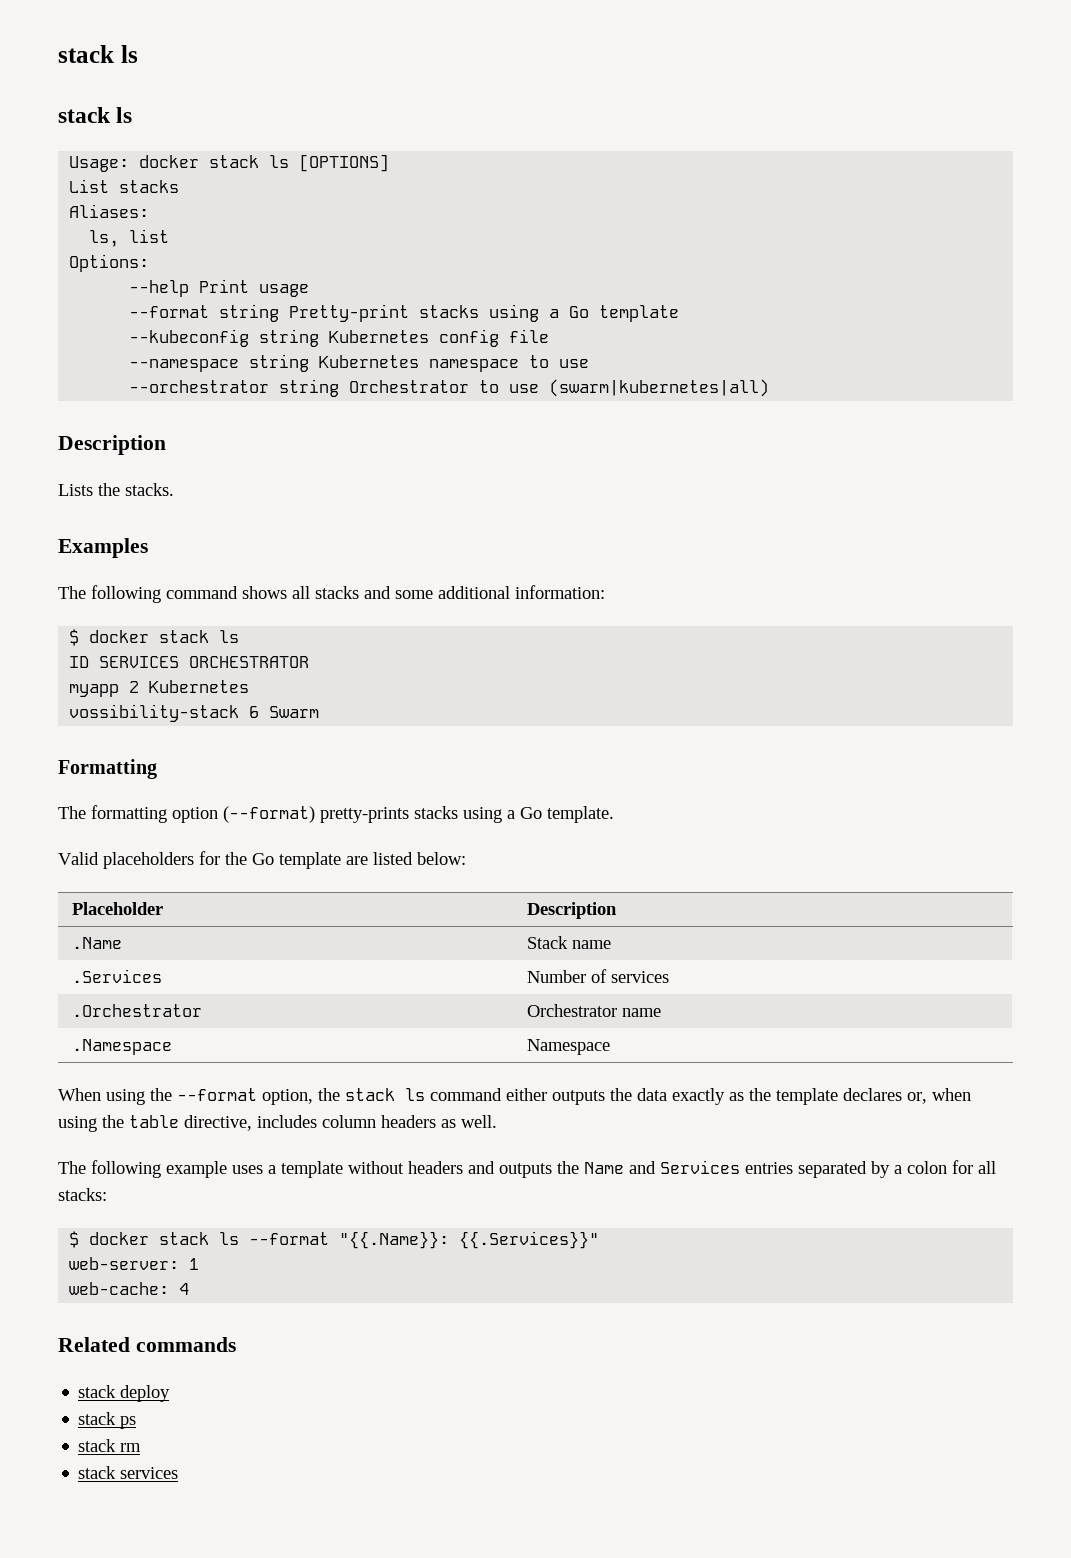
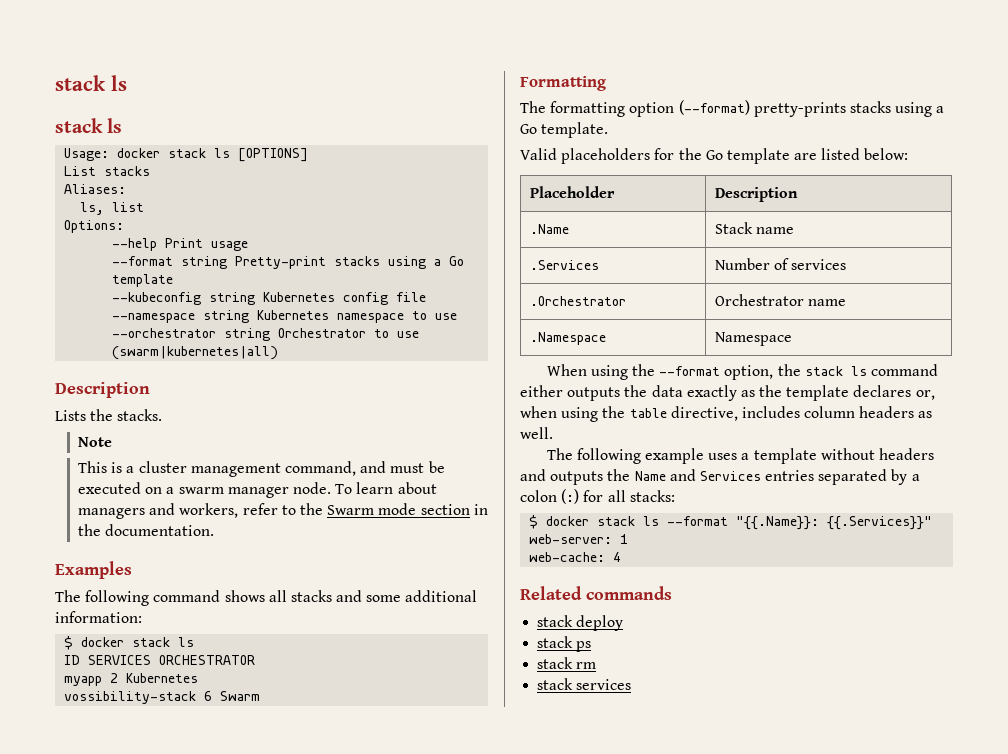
+ Note
+ This is a cluster management command, and must be executed on a swarm manager node. To learn about managers and workers, refer to the Swarm mode section in the documentation.
- The following example uses a template without headers and outputs the Name and Services entries separated by a colon for all stacks:
+ The following example uses a template without headers and outputs the Name and Services entries separated by a colon (:) for all stacks:

